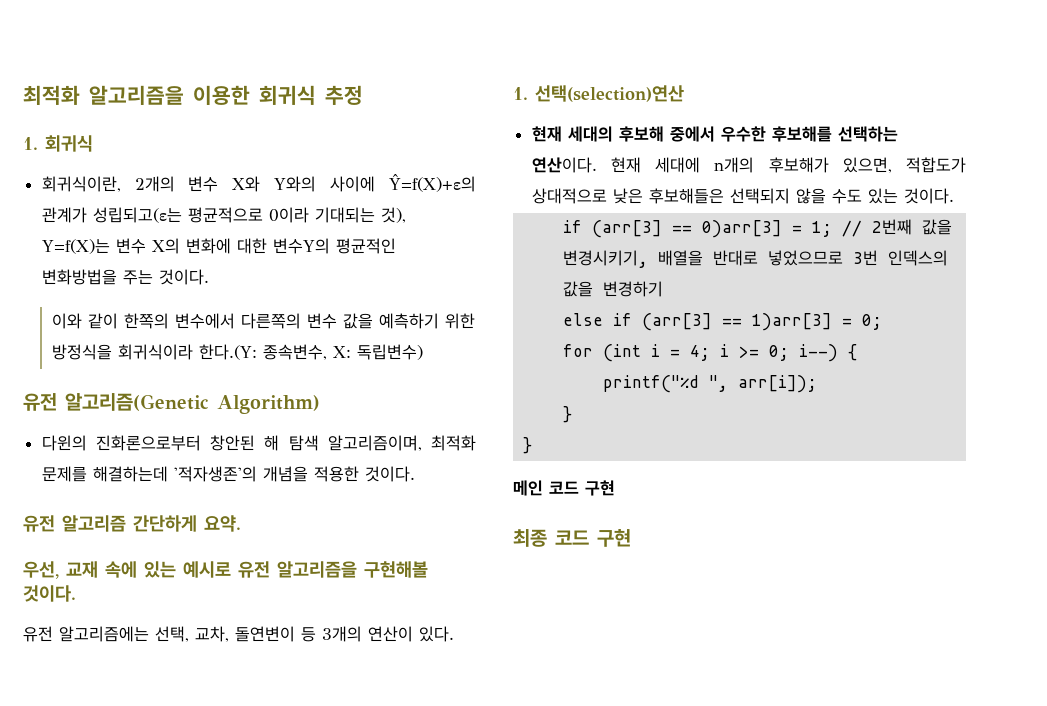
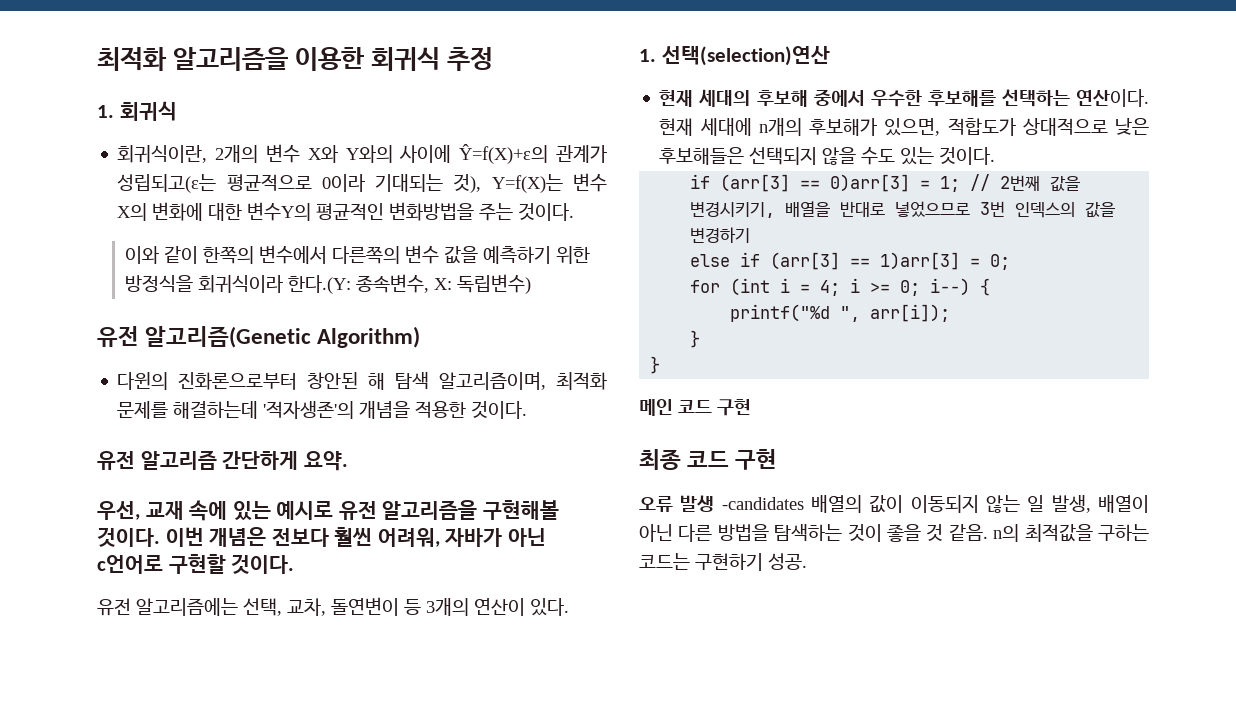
+ 이번 개념은 전보다 훨씬 어려워, 자바가 아닌 c언어로 구현할 것이다.
+ 오류 발생 -candidates 배열의 값이 이동되지 않는 일 발생, 배열이 아닌 다른 방법을 탐색하는 것이 좋을 것 같음. n의 최적값을 구하는 코드는 구현하기 성공.

